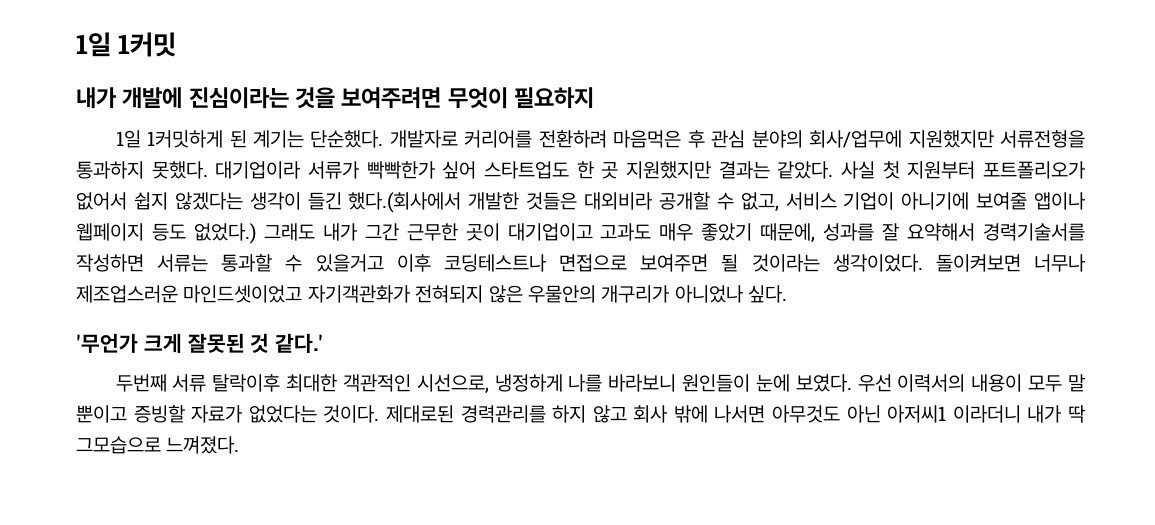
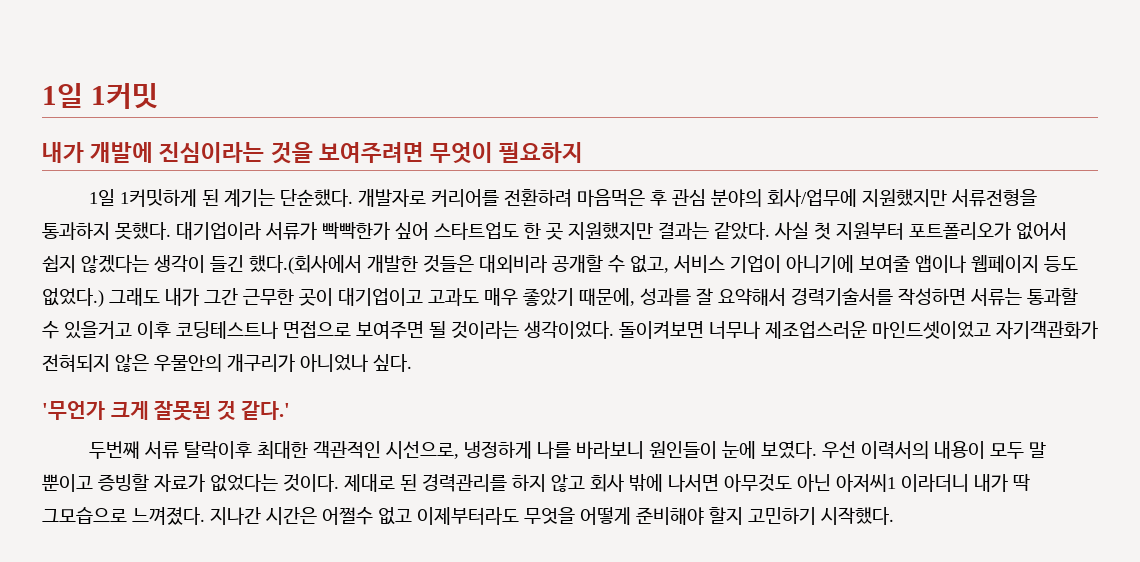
- 제대로된 경력관리를 하지 않고 회사 밖에 나서면 아무것도 아닌 아저씨1 이라더니 내가 딱 그모습으로 느껴졌다.
+ 제대로 된 경력관리를 하지 않고 회사 밖에 나서면 아무것도 아닌 아저씨1 이라더니 내가 딱 그모습으로 느껴졌다.
+ 지나간 시간은 어쩔수 없고 이제부터라도 무엇을 어떻게 준비해야 할지 고민하기 시작했다.

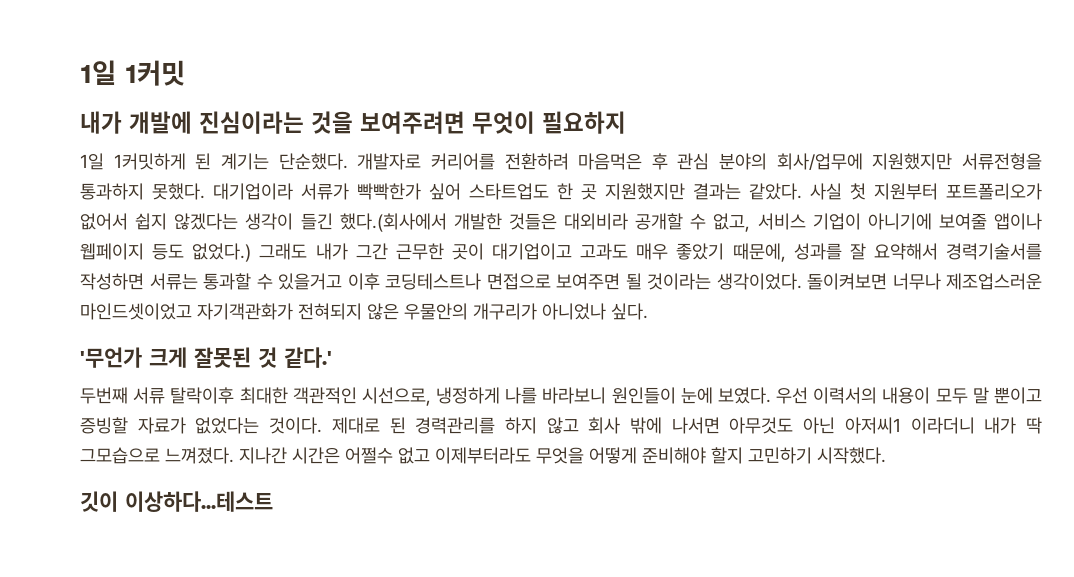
+ 깃이 이상하다...테스트

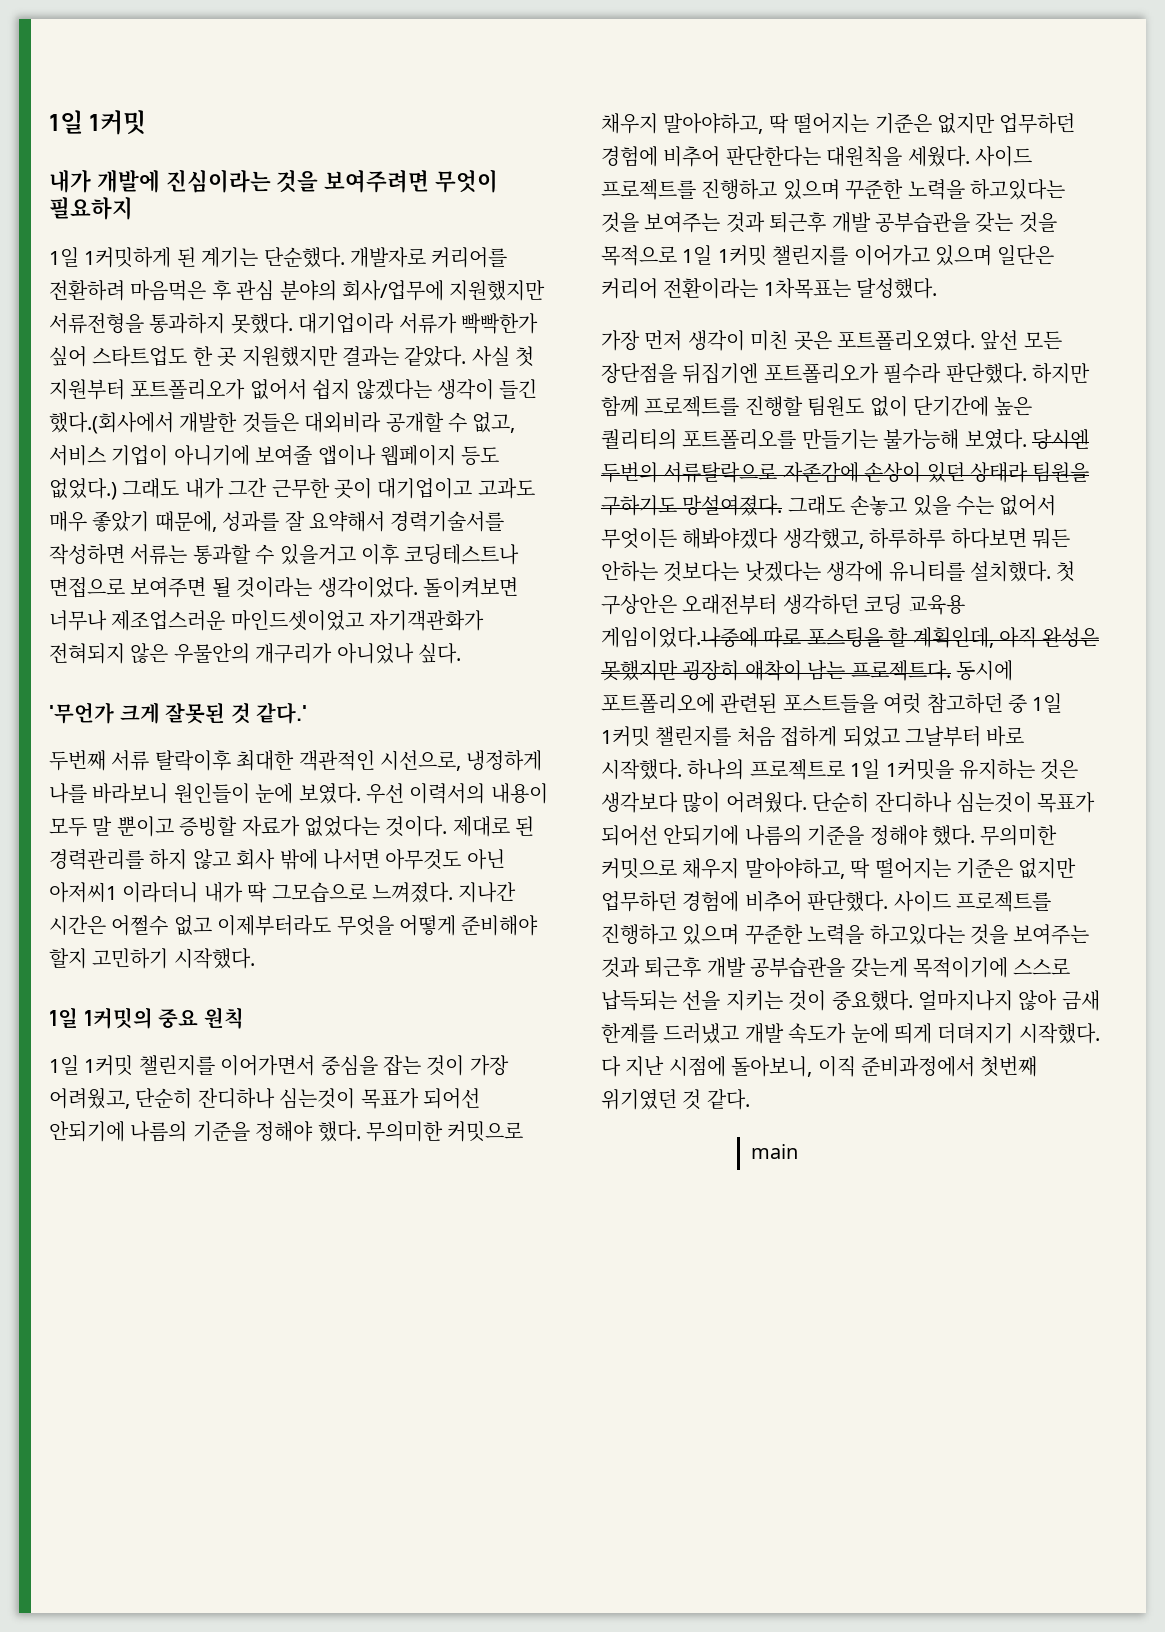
- 깃이 이상하다...테스트
+ 1일 1커밋의 중요 원칙
+ 1일 1커밋 챌린지를 이어가면서 중심을 잡는 것이 가장 어려웠고, 단순히 잔디하나 심는것이 목표가 되어선 안되기에 나름의 기준을 정해야 했다. 무의미한 커밋으로 채우지 말아야하고, 딱 떨어지는 기준은 없지만 업무하던 경험에 비추어 판단한다는 대원칙을 세웠다. 사이드 프로젝트를 진행하고 있으며 꾸준한 노력을 하고있다는 것을 보여주는 것과 퇴근후 개발 공부습관을 갖는 것을 목적으로 1일 1커밋 챌린지를 이어가고 있으며 일단은 커리어 전환이라는 1차목표는 달성했다.
+ 가장 먼저 생각이 미친 곳은 포트폴리오였다. 앞선 모든 장단점을 뒤집기엔 포트폴리오가 필수라 판단했다. 하지만 함께 프로젝트를 진행할 팀원도 없이 단기간에 높은 퀄리티의 포트폴리오를 만들기는 불가능해 보였다. 당시엔 두번의 서류탈락으로 자존감에 손상이 있던 상태라 팀원을 구하기도 망설여졌다. 그래도 손놓고 있을 수는 없어서 무엇이든 해봐야겠다 생각했고, 하루하루 하다보면 뭐든 안하는 것보다는 낫겠다는 생각에 유니티를 설치했다. 첫 구상안은 오래전부터 생각하던 코딩 교육용 게임이었다.나중에 따로 포스팅을 할 계획인데, 아직 완성은 못했지만 굉장히 애착이 남는 프로젝트다. 동시에 포트폴리오에 관련된 포스트들을 여럿 참고하던 중 1일 1커밋 챌린지를 처음 접하게 되었고 그날부터 바로 시작했다. 하나의 프로젝트로 1일 1커밋을 유지하는 것은 생각보다 많이 어려웠다. 단순히 잔디하나 심는것이 목표가 되어선 안되기에 나름의 기준을 정해야 했다. 무의미한 커밋으로 채우지 말아야하고, 딱 떨어지는 기준은 없지만 업무하던 경험에 비추어 판단했다. 사이드 프로젝트를 진행하고 있으며 꾸준한 노력을 하고있다는 것을 보여주는 것과 퇴근후 개발 공부습관을 갖는게 목적이기에 스스로 납득되는 선을 지키는 것이 중요했다. 얼마지나지 않아 금새 한계를 드러냈고 개발 속도가 눈에 띄게 더뎌지기 시작했다. 다 지난 시점에 돌아보니, 이직 준비과정에서 첫번째 위기였던 것 같다.
+ main

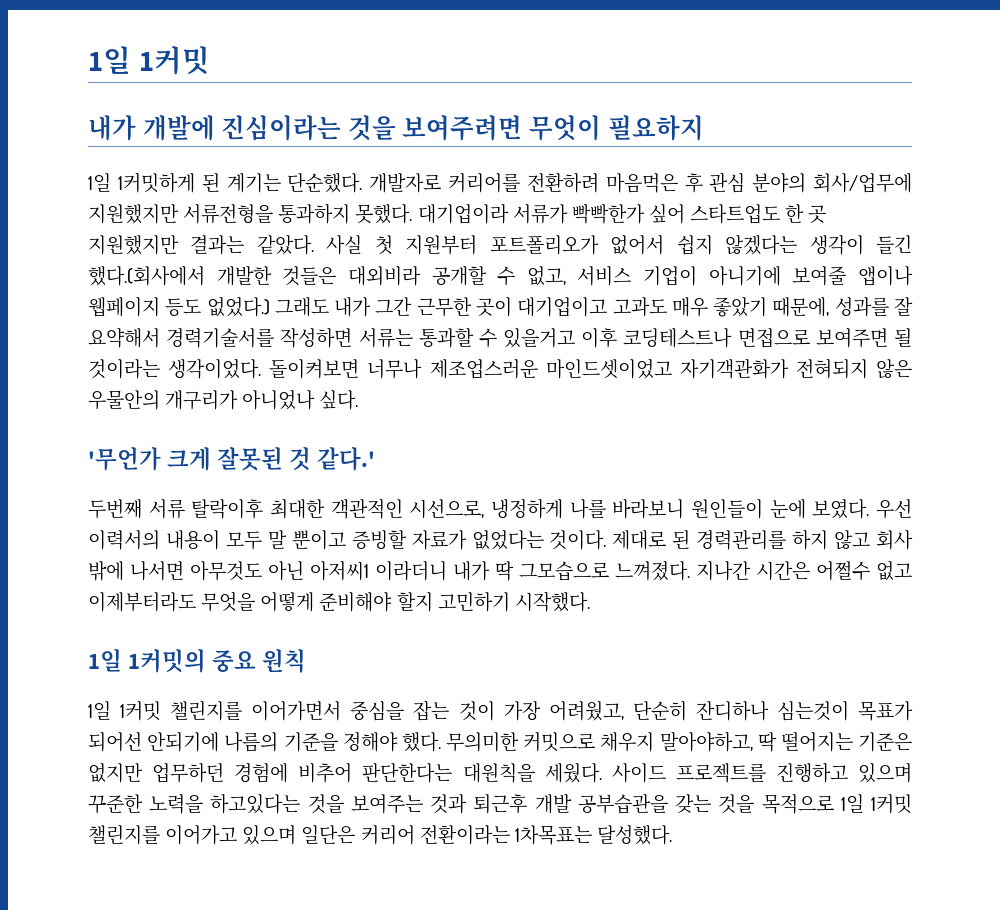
- 가장 먼저 생각이 미친 곳은 포트폴리오였다. 앞선 모든 장단점을 뒤집기엔 포트폴리오가 필수라 판단했다. 하지만 함께 프로젝트를 진행할 팀원도 없이 단기간에 높은 퀄리티의 포트폴리오를 만들기는 불가능해 보였다. 당시엔 두번의 서류탈락으로 자존감에 손상이 있던 상태라 팀원을 구하기도 망설여졌다. 그래도 손놓고 있을 수는 없어서 무엇이든 해봐야겠다 생각했고, 하루하루 하다보면 뭐든 안하는 것보다는 낫겠다는 생각에 유니티를 설치했다. 첫 구상안은 오래전부터 생각하던 코딩 교육용 게임이었다.나중에 따로 포스팅을 할 계획인데, 아직 완성은 못했지만 굉장히 애착이 남는 프로젝트다. 동시에 포트폴리오에 관련된 포스트들을 여럿 참고하던 중 1일 1커밋 챌린지를 처음 접하게 되었고 그날부터 바로 시작했다. 하나의 프로젝트로 1일 1커밋을 유지하는 것은 생각보다 많이 어려웠다. 단순히 잔디하나 심는것이 목표가 되어선 안되기에 나름의 기준을 정해야 했다. 무의미한 커밋으로 채우지 말아야하고, 딱 떨어지는 기준은 없지만 업무하던 경험에 비추어 판단했다. 사이드 프로젝트를 진행하고 있으며 꾸준한 노력을 하고있다는 것을 보여주는 것과 퇴근후 개발 공부습관을 갖는게 목적이기에 스스로 납득되는 선을 지키는 것이 중요했다. 얼마지나지 않아 금새 한계를 드러냈고 개발 속도가 눈에 띄게 더뎌지기 시작했다. 다 지난 시점에 돌아보니, 이직 준비과정에서 첫번째 위기였던 것 같다.
- main

